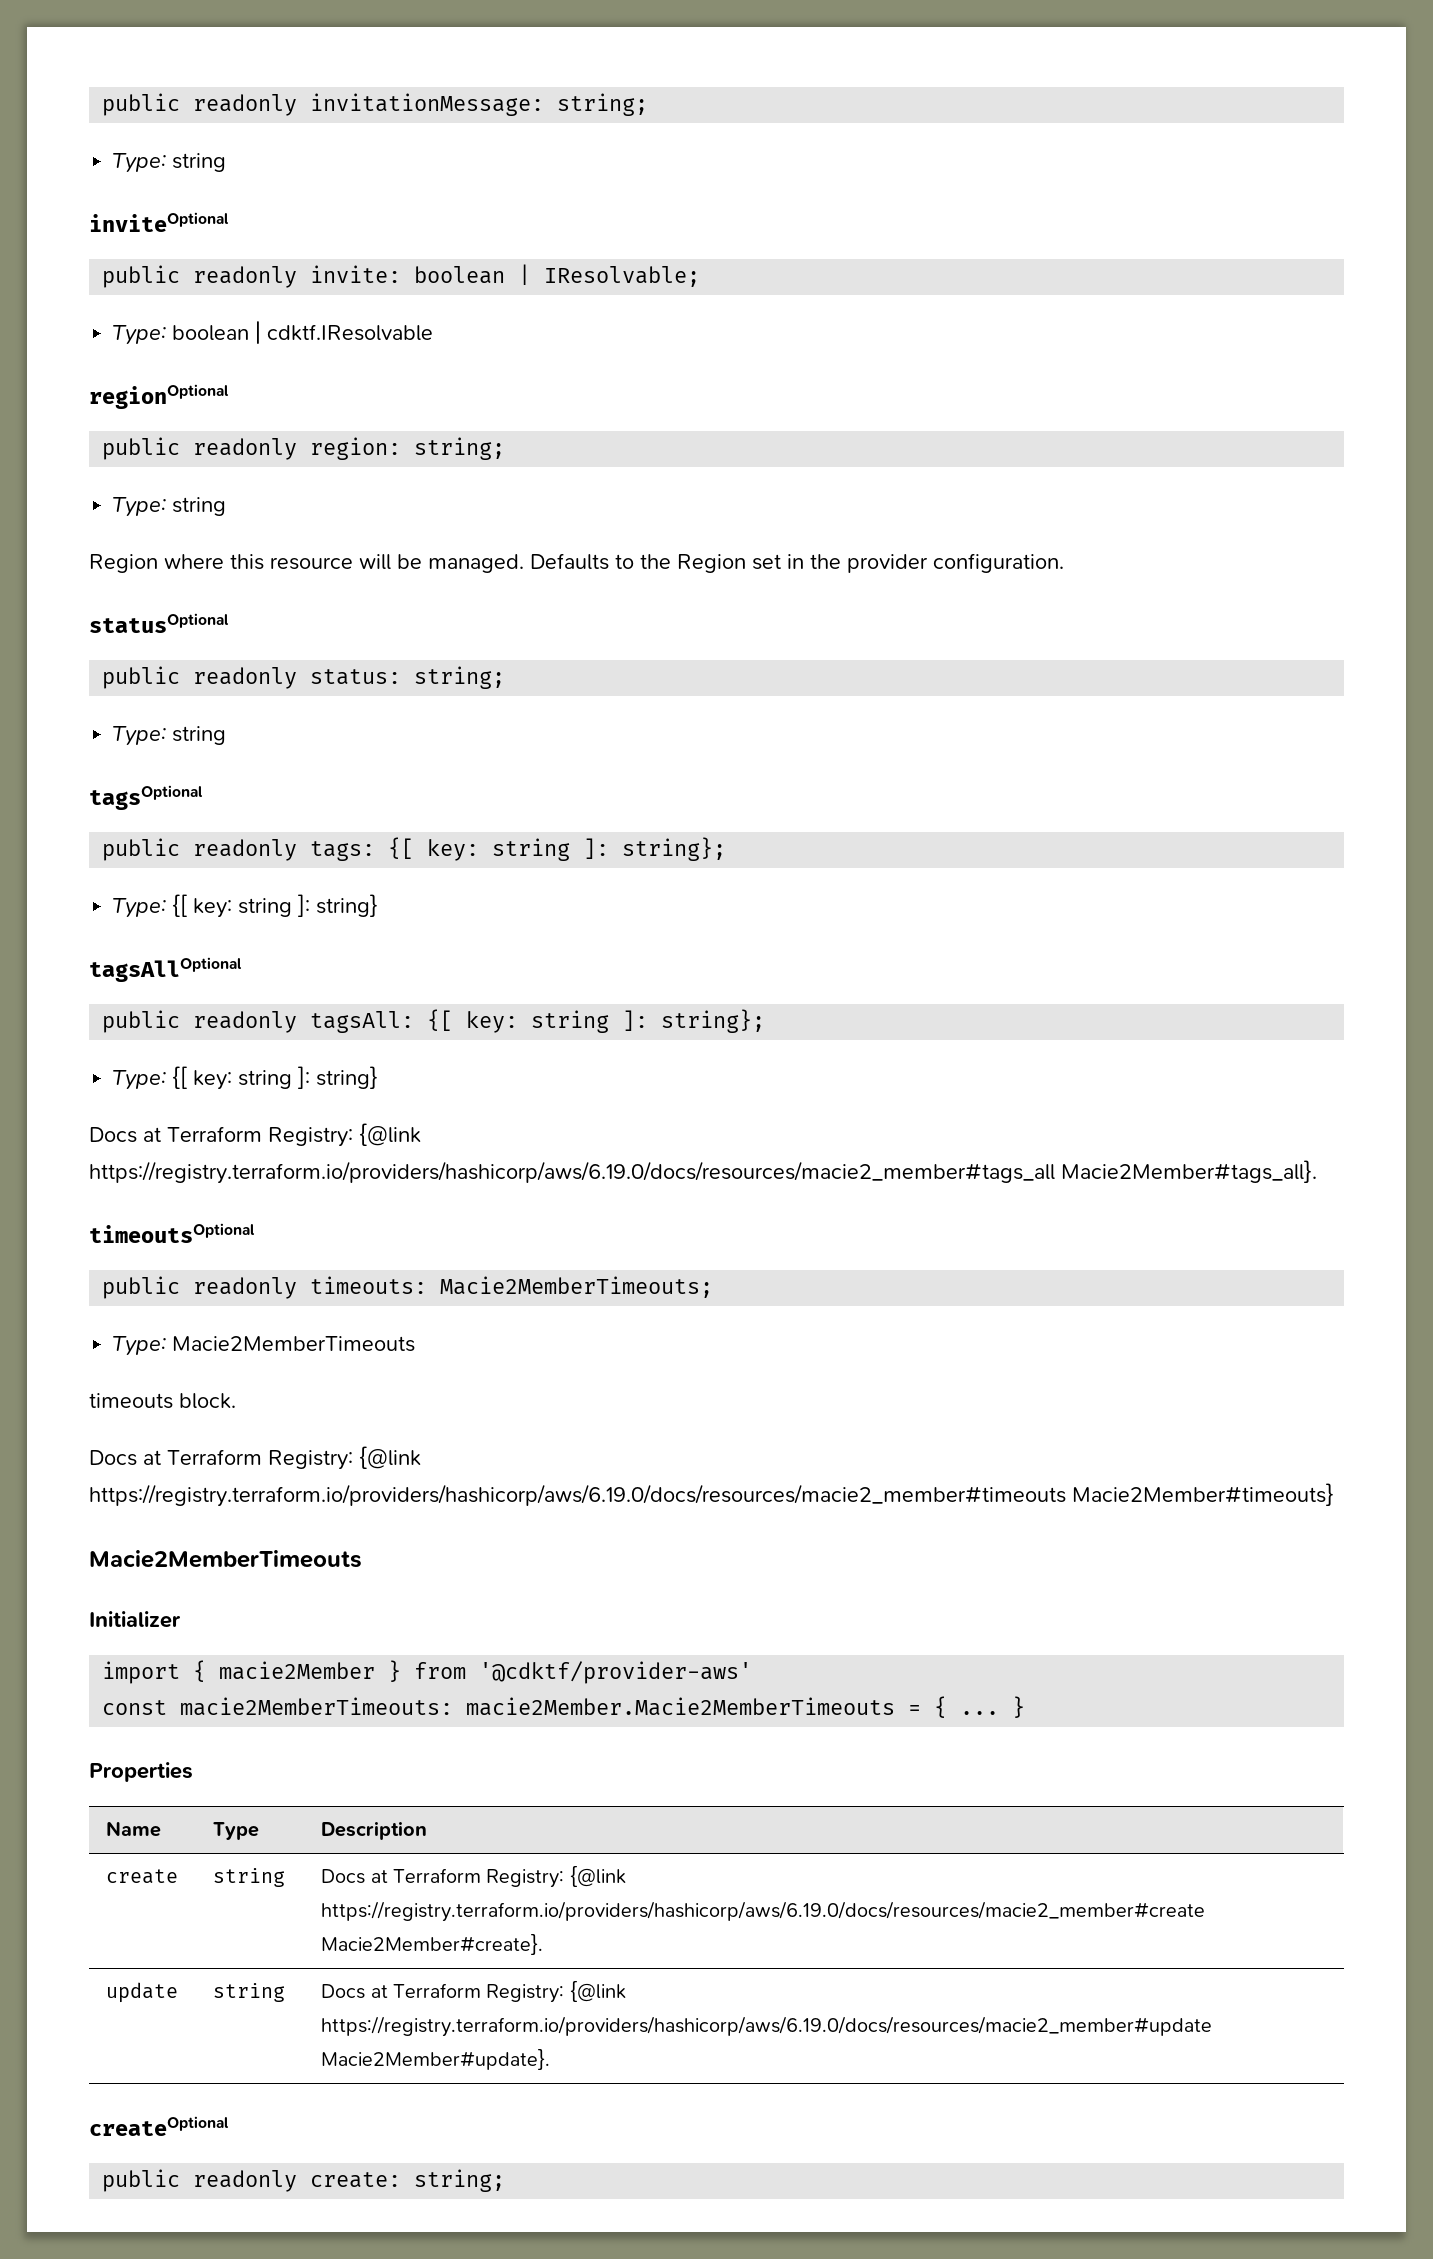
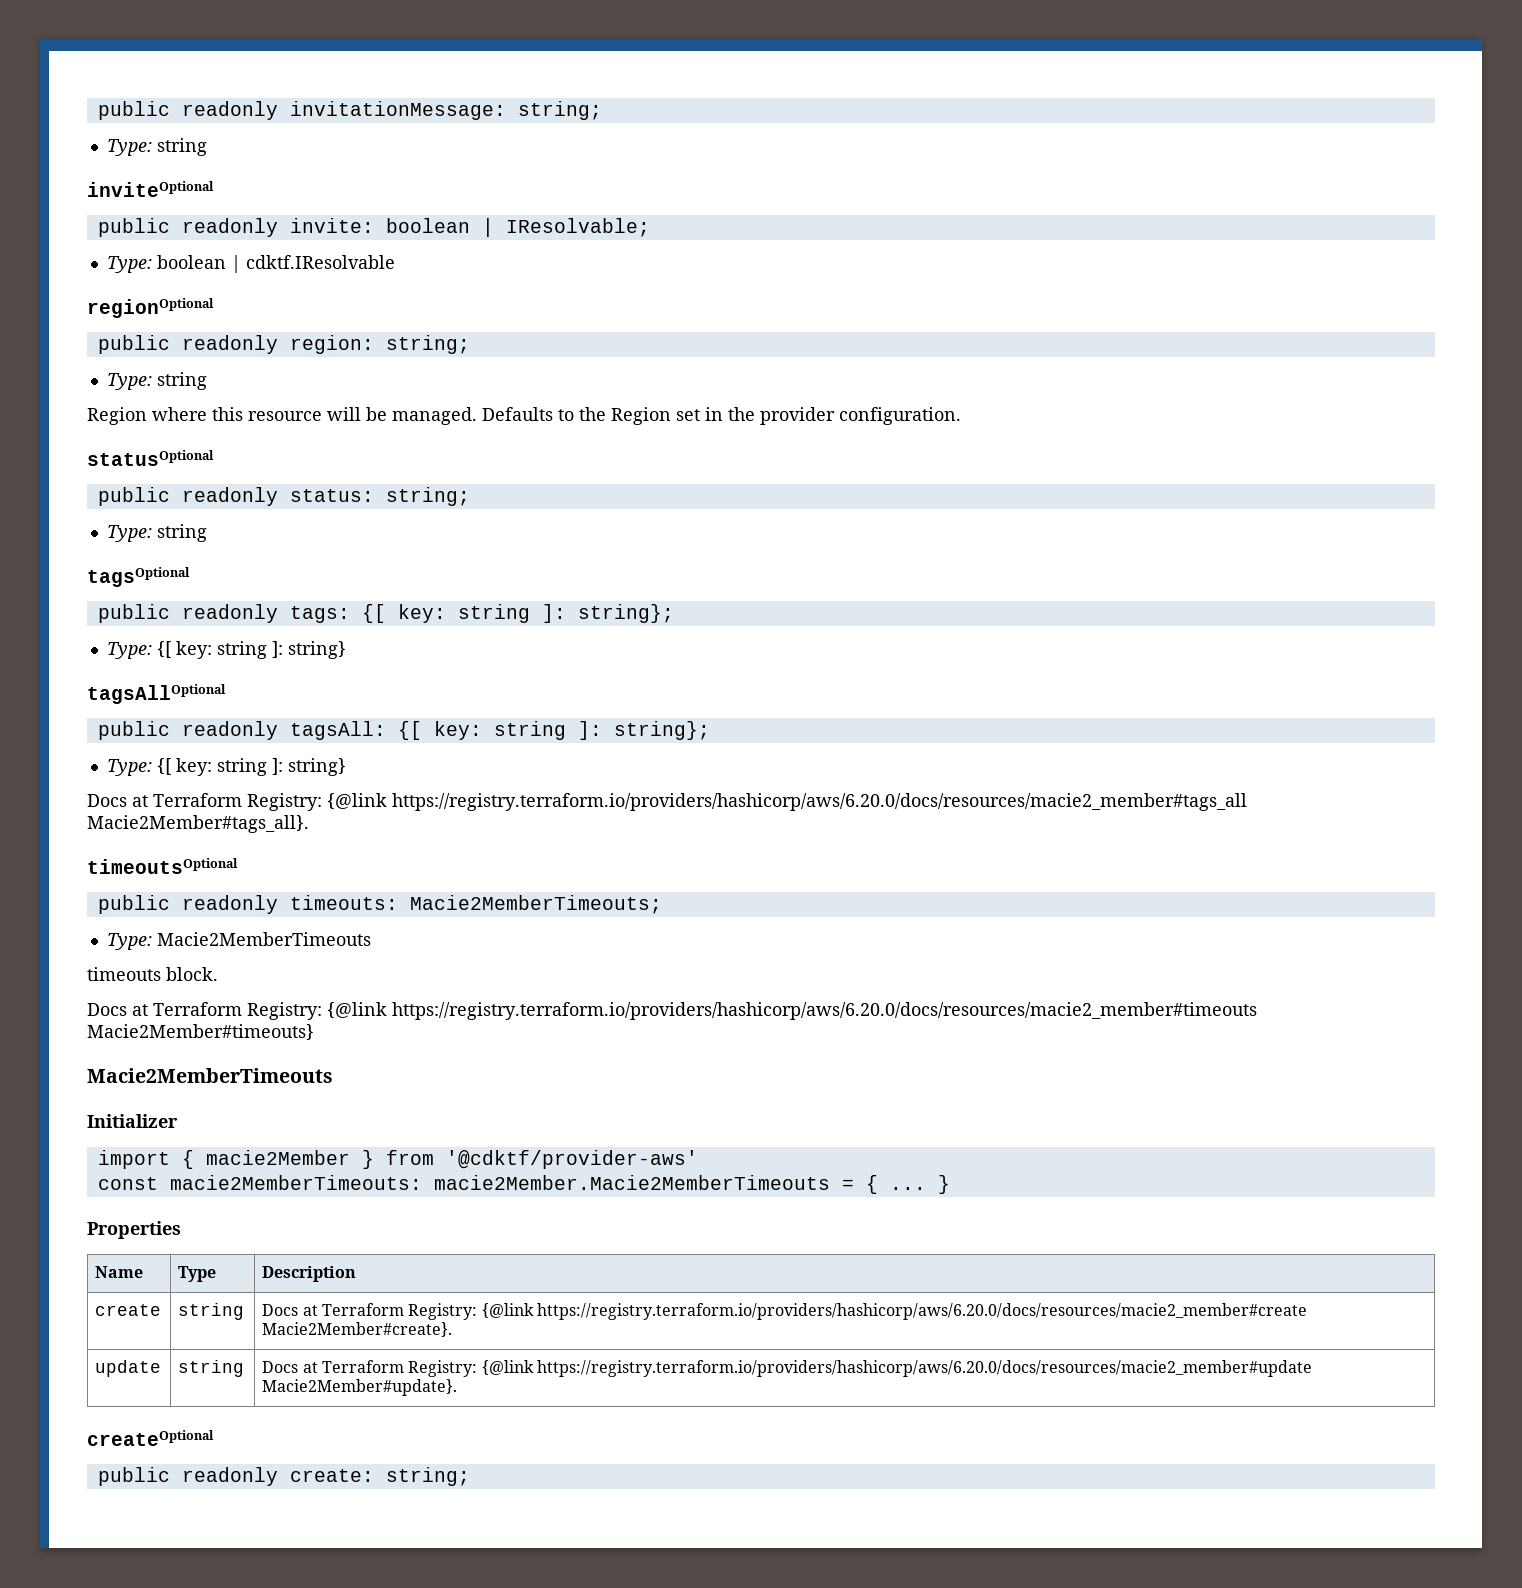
- Docs at Terraform Registry: {@link https://registry.terraform.io/providers/hashicorp/aws/6.19.0/docs/resources/macie2_member#tags_all Macie2Member#tags_all}.
+ Docs at Terraform Registry: {@link https://registry.terraform.io/providers/hashicorp/aws/6.20.0/docs/resources/macie2_member#tags_all Macie2Member#tags_all}.
- Docs at Terraform Registry: {@link https://registry.terraform.io/providers/hashicorp/aws/6.19.0/docs/resources/macie2_member#timeouts Macie2Member#timeouts}
+ Docs at Terraform Registry: {@link https://registry.terraform.io/providers/hashicorp/aws/6.20.0/docs/resources/macie2_member#timeouts Macie2Member#timeouts}
- create | string | Docs at Terraform Registry: {@link https://registry.terraform.io/providers/hashicorp/aws/6.19.0/docs/resources/macie2_member#create Macie2Member#create}.
+ create | string | Docs at Terraform Registry: {@link https://registry.terraform.io/providers/hashicorp/aws/6.20.0/docs/resources/macie2_member#create Macie2Member#create}.
- update | string | Docs at Terraform Registry: {@link https://registry.terraform.io/providers/hashicorp/aws/6.19.0/docs/resources/macie2_member#update Macie2Member#update}.
+ update | string | Docs at Terraform Registry: {@link https://registry.terraform.io/providers/hashicorp/aws/6.20.0/docs/resources/macie2_member#update Macie2Member#update}.

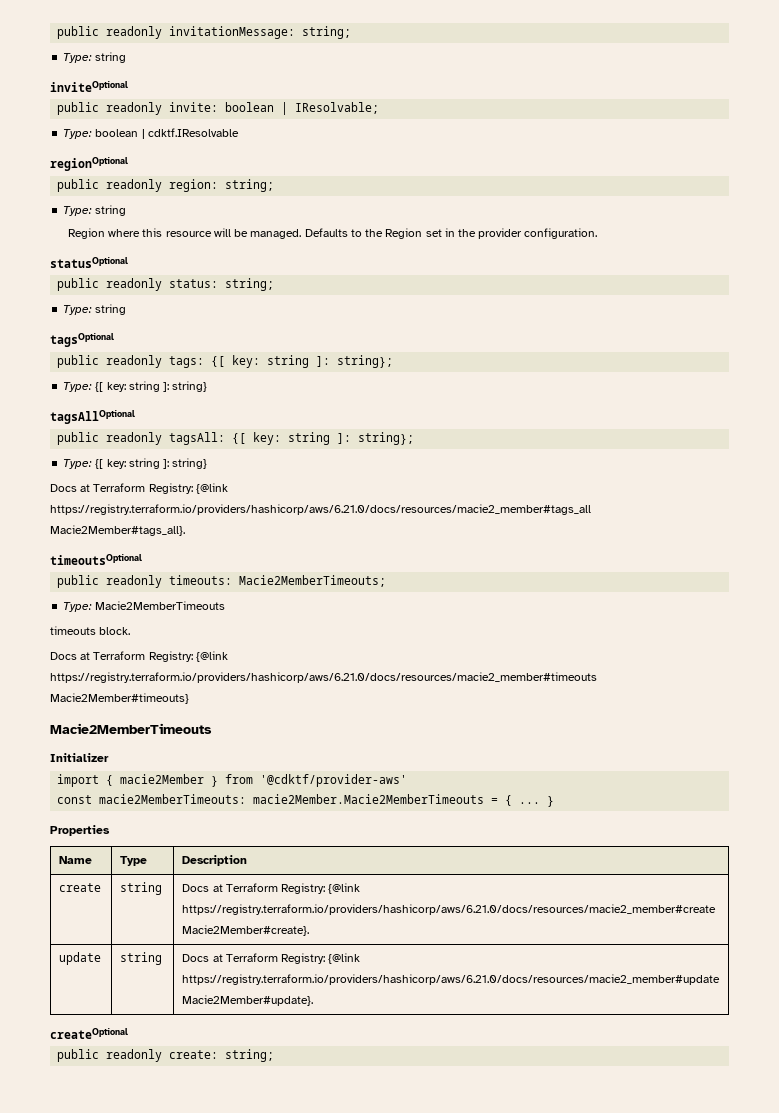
- Docs at Terraform Registry: {@link https://registry.terraform.io/providers/hashicorp/aws/6.20.0/docs/resources/macie2_member#tags_all Macie2Member#tags_all}.
+ Docs at Terraform Registry: {@link https://registry.terraform.io/providers/hashicorp/aws/6.21.0/docs/resources/macie2_member#tags_all Macie2Member#tags_all}.
- Docs at Terraform Registry: {@link https://registry.terraform.io/providers/hashicorp/aws/6.20.0/docs/resources/macie2_member#timeouts Macie2Member#timeouts}
+ Docs at Terraform Registry: {@link https://registry.terraform.io/providers/hashicorp/aws/6.21.0/docs/resources/macie2_member#timeouts Macie2Member#timeouts}
- create | string | Docs at Terraform Registry: {@link https://registry.terraform.io/providers/hashicorp/aws/6.20.0/docs/resources/macie2_member#create Macie2Member#create}.
+ create | string | Docs at Terraform Registry: {@link https://registry.terraform.io/providers/hashicorp/aws/6.21.0/docs/resources/macie2_member#create Macie2Member#create}.
- update | string | Docs at Terraform Registry: {@link https://registry.terraform.io/providers/hashicorp/aws/6.20.0/docs/resources/macie2_member#update Macie2Member#update}.
+ update | string | Docs at Terraform Registry: {@link https://registry.terraform.io/providers/hashicorp/aws/6.21.0/docs/resources/macie2_member#update Macie2Member#update}.

